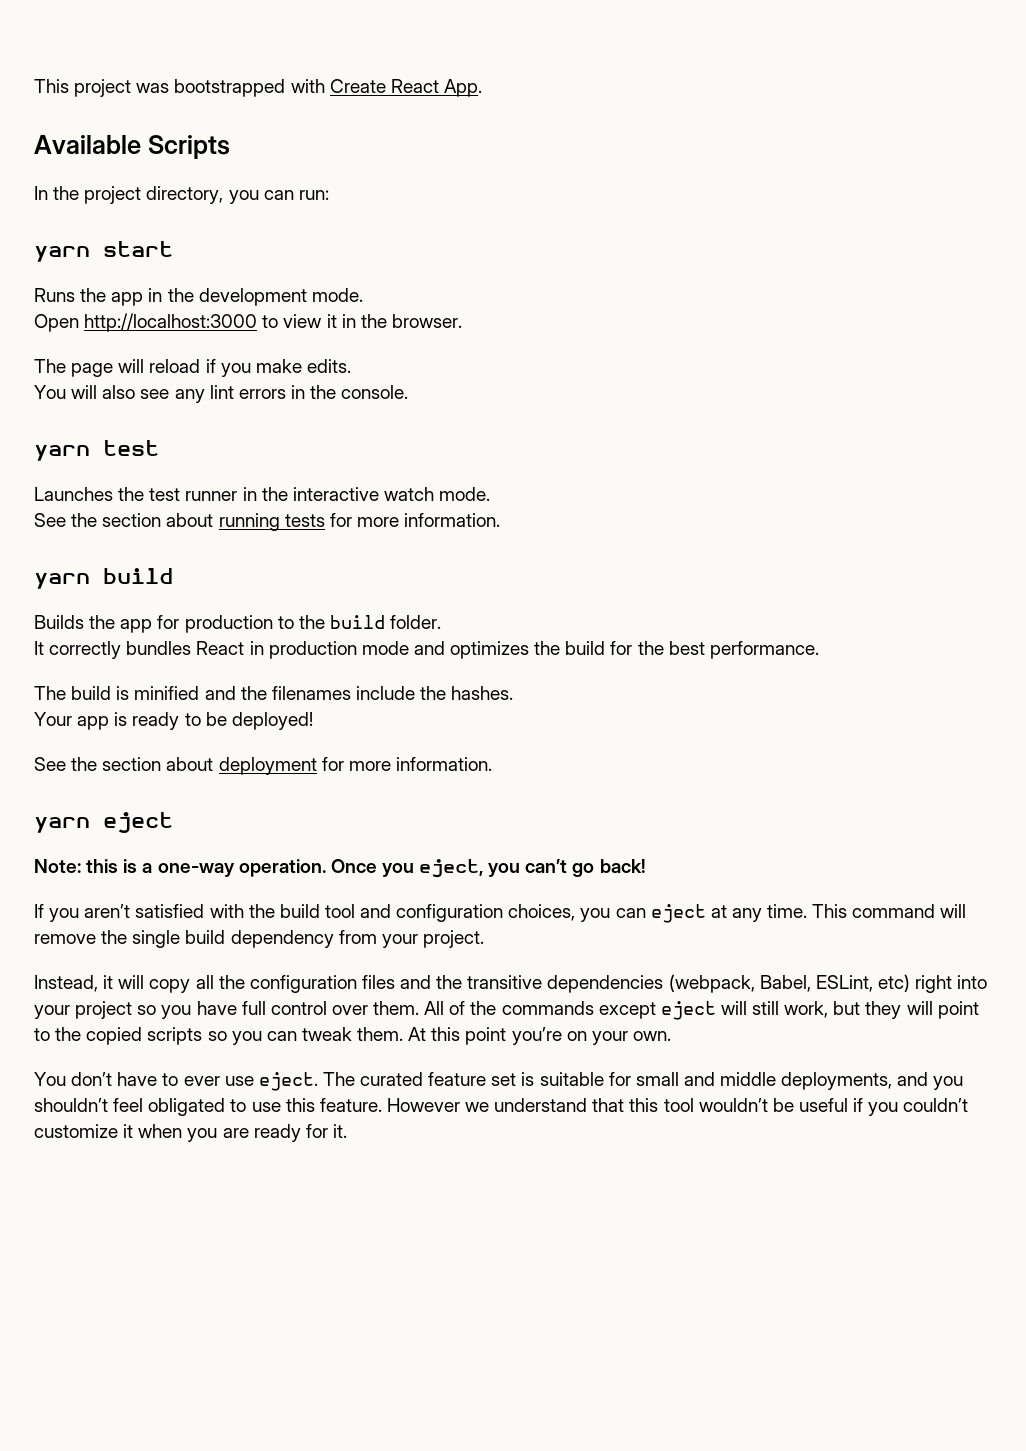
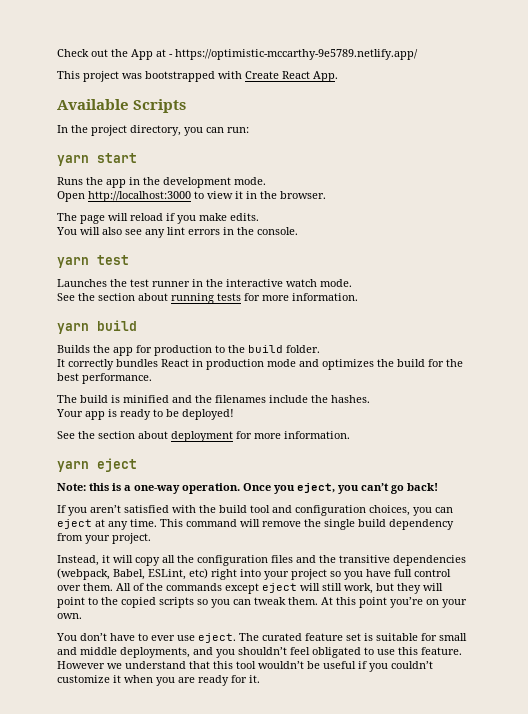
+ Check out the App at - https://optimistic-mccarthy-9e5789.netlify.app/

